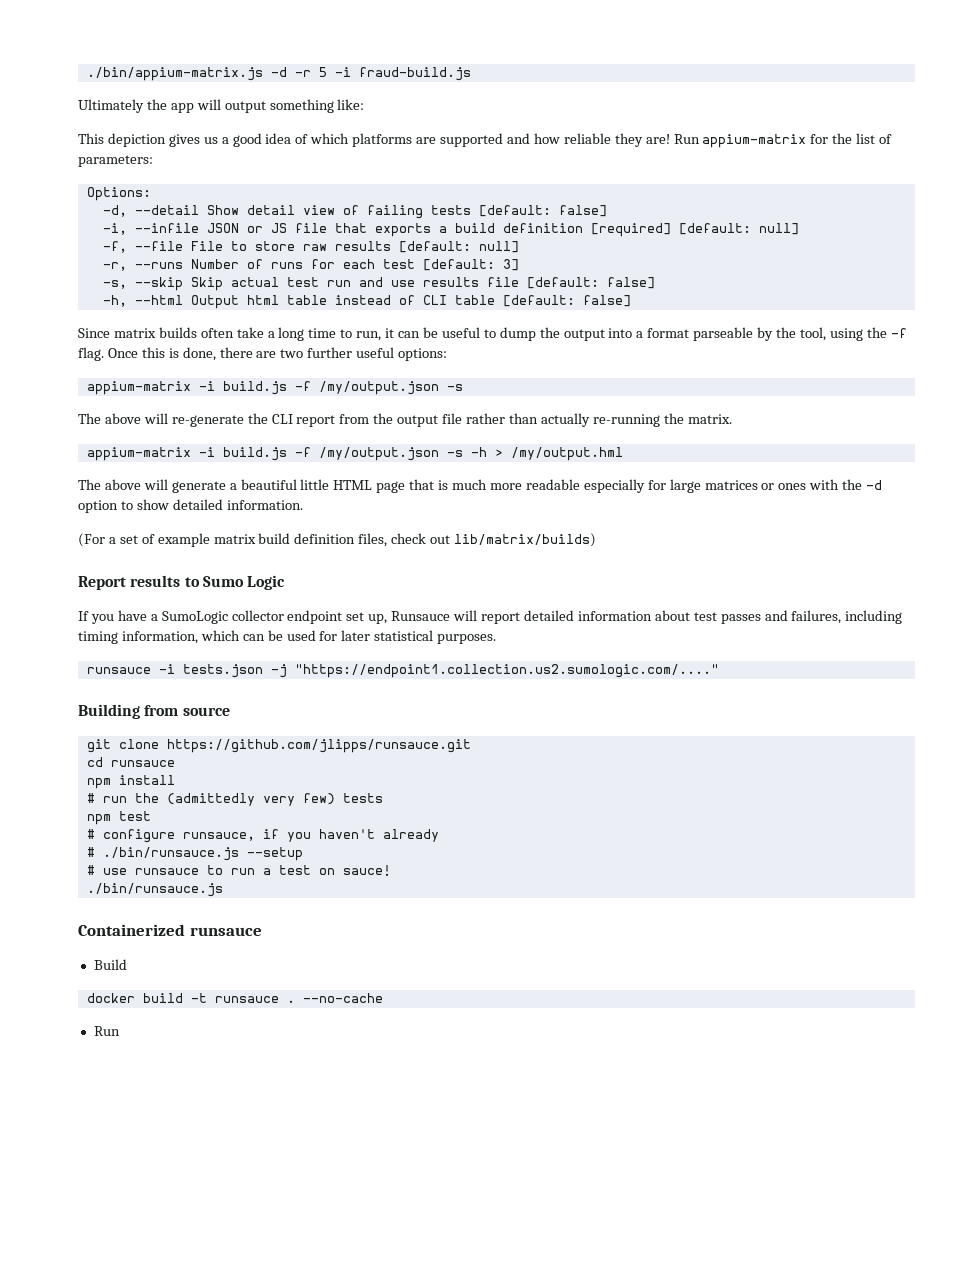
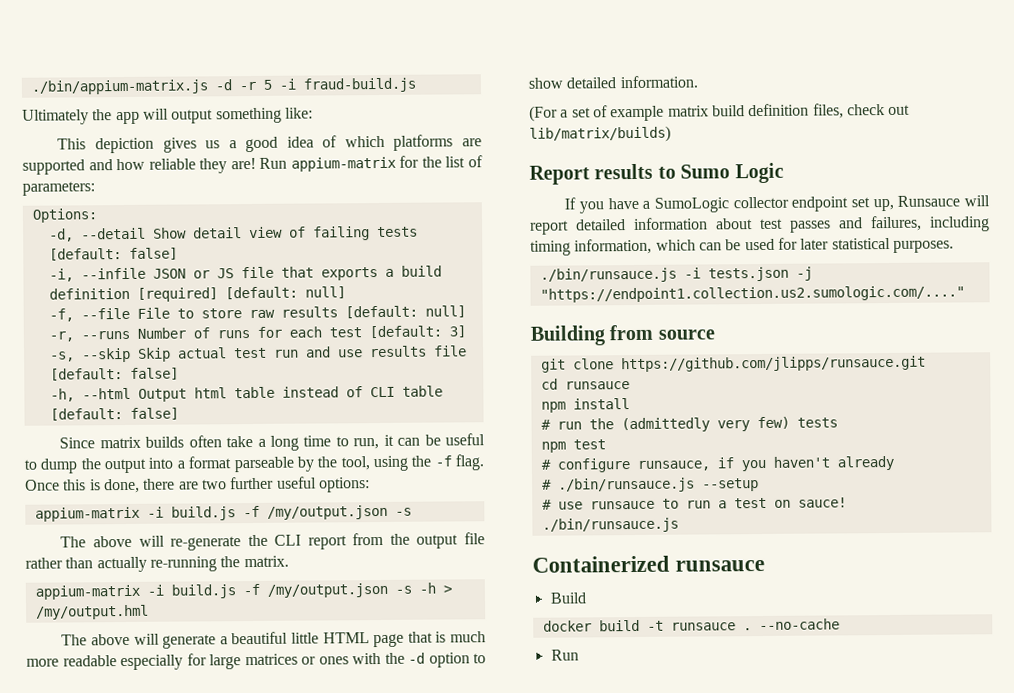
- runsauce -i tests.json -j "https://endpoint1.collection.us2.sumologic.com/...."
+ ./bin/runsauce.js -i tests.json -j "https://endpoint1.collection.us2.sumologic.com/...."

